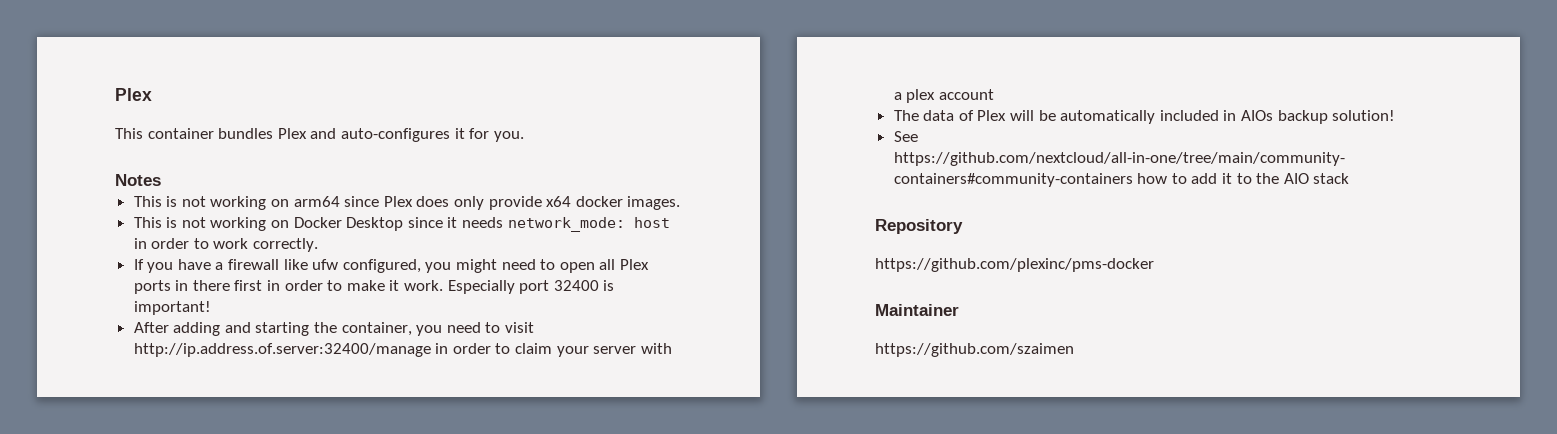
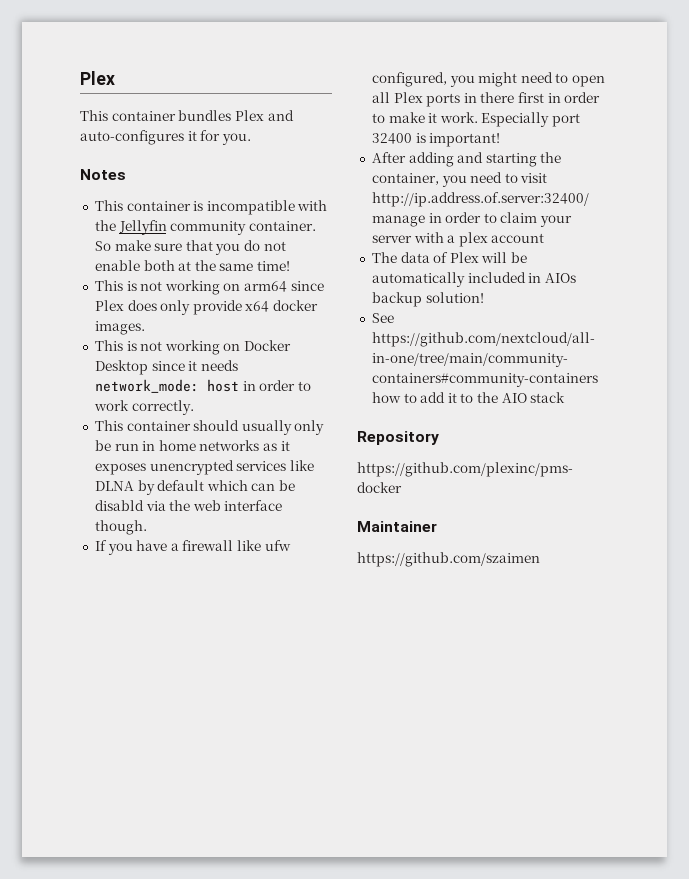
+ This container is incompatible with the Jellyfin community container. So make sure that you do not enable both at the same time!
+ This container should usually only be run in home networks as it exposes unencrypted services like DLNA by default which can be disabld via the web interface though.

